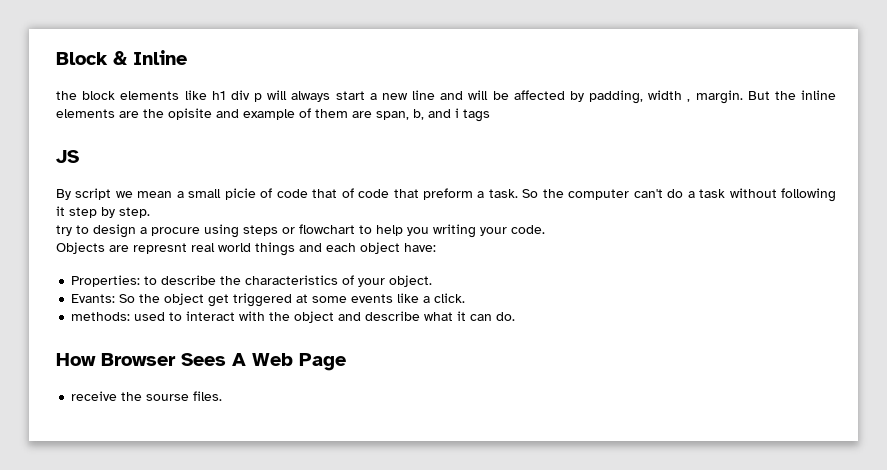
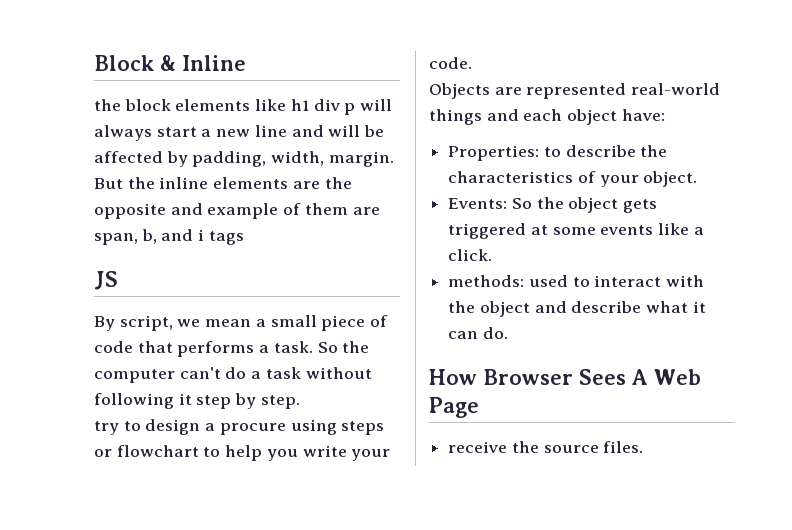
- the block elements like h1 div p will always start a new line and will be affected by padding, width , margin.
+ the block elements like h1 div p will always start a new line and will be affected by padding, width, margin.
- But the inline elements are the opisite and example of them are span, b, and i tags
+ But the inline elements are the opposite and example of them are span, b, and i tags
- By script we mean a small picie of code that of code that preform a task.
+ By script, we mean a small piece of code that performs a task.
- try to design a procure using steps or flowchart to help you writing your code.
+ try to design a procure using steps or flowchart to help you write your code.
- Objects are represnt real world things and each object have:
+ Objects are represented real-world things and each object have:
- Evants: So the object get triggered at some events like a click.
+ Events: So the object gets triggered at some events like a click.
- receive the sourse files.
+ receive the source files.

